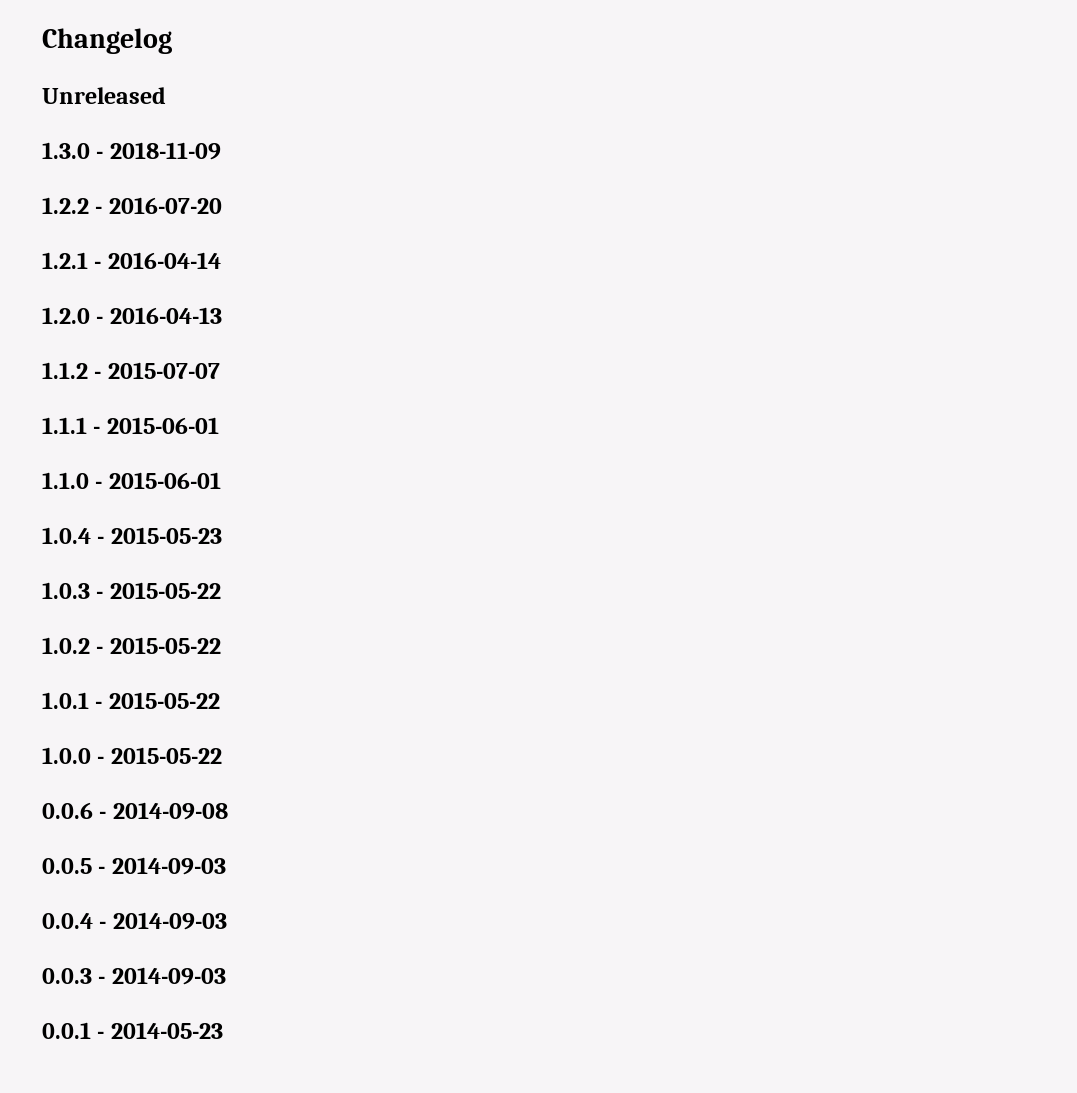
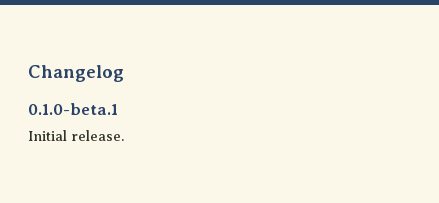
- Unreleased
- 1.3.0 - 2018-11-09
- 1.2.2 - 2016-07-20
- 1.2.1 - 2016-04-14
- 1.2.0 - 2016-04-13
- 1.1.2 - 2015-07-07
- 1.1.1 - 2015-06-01
- 1.1.0 - 2015-06-01
- 1.0.4 - 2015-05-23
- 1.0.3 - 2015-05-22
- 1.0.2 - 2015-05-22
- 1.0.1 - 2015-05-22
- 1.0.0 - 2015-05-22
- 0.0.6 - 2014-09-08
- 0.0.5 - 2014-09-03
- 0.0.4 - 2014-09-03
- 0.0.3 - 2014-09-03
- 0.0.1 - 2014-05-23
+ 0.1.0-beta.1
+ Initial release.

